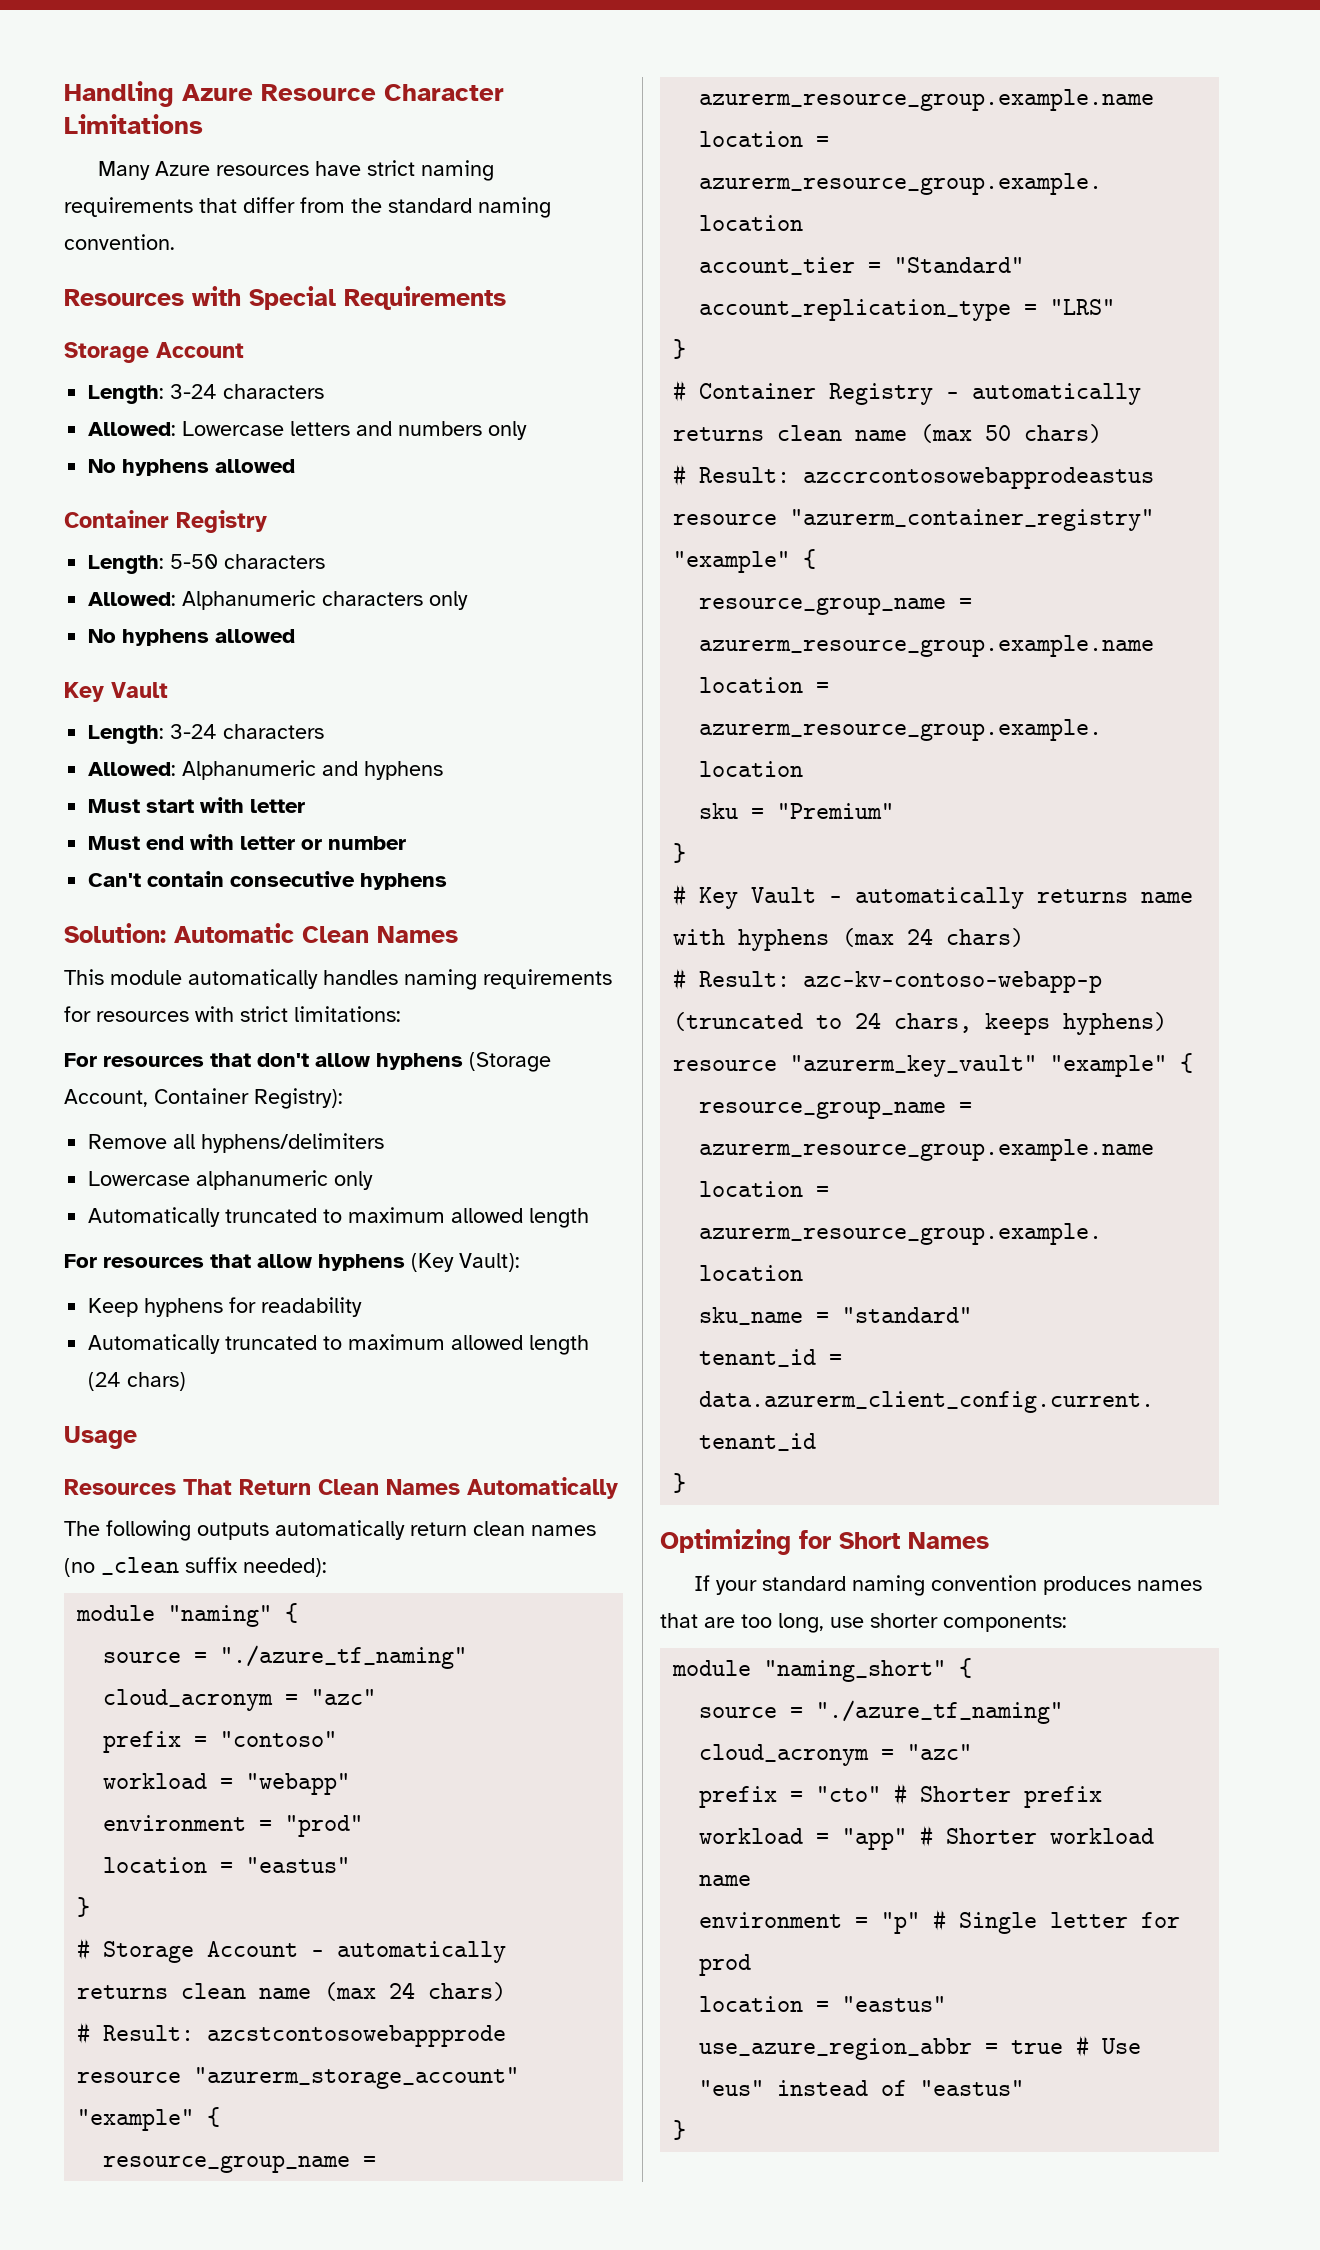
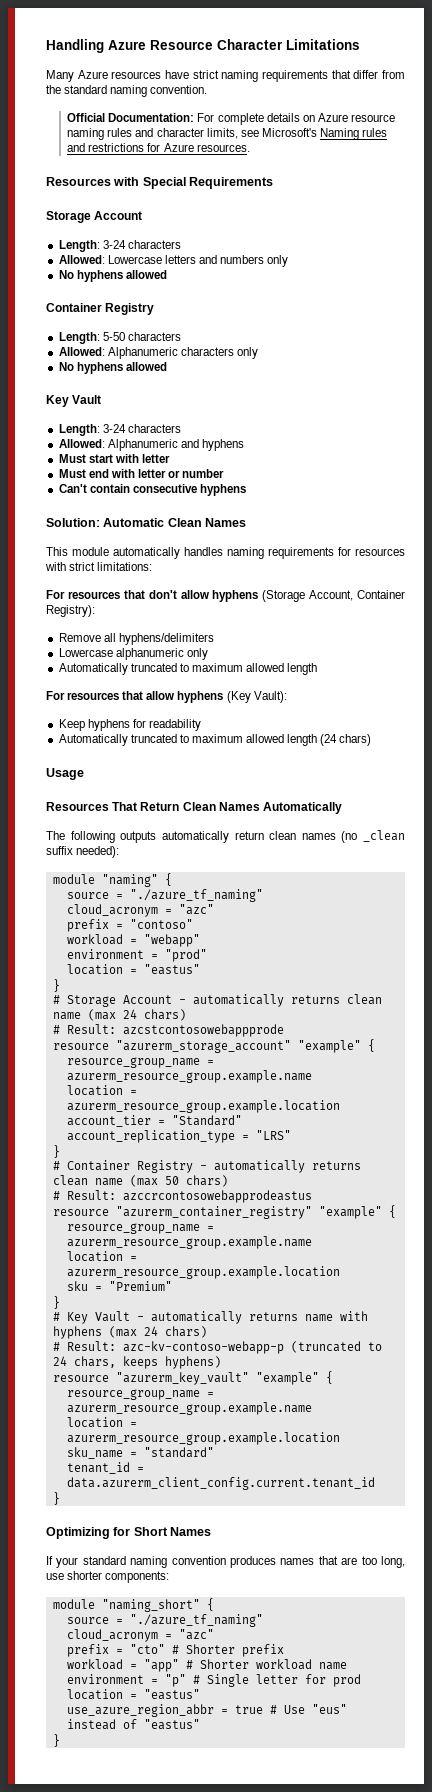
+ Official Documentation: For complete details on Azure resource naming rules and character limits, see Microsoft's Naming rules and restrictions for Azure resources.

